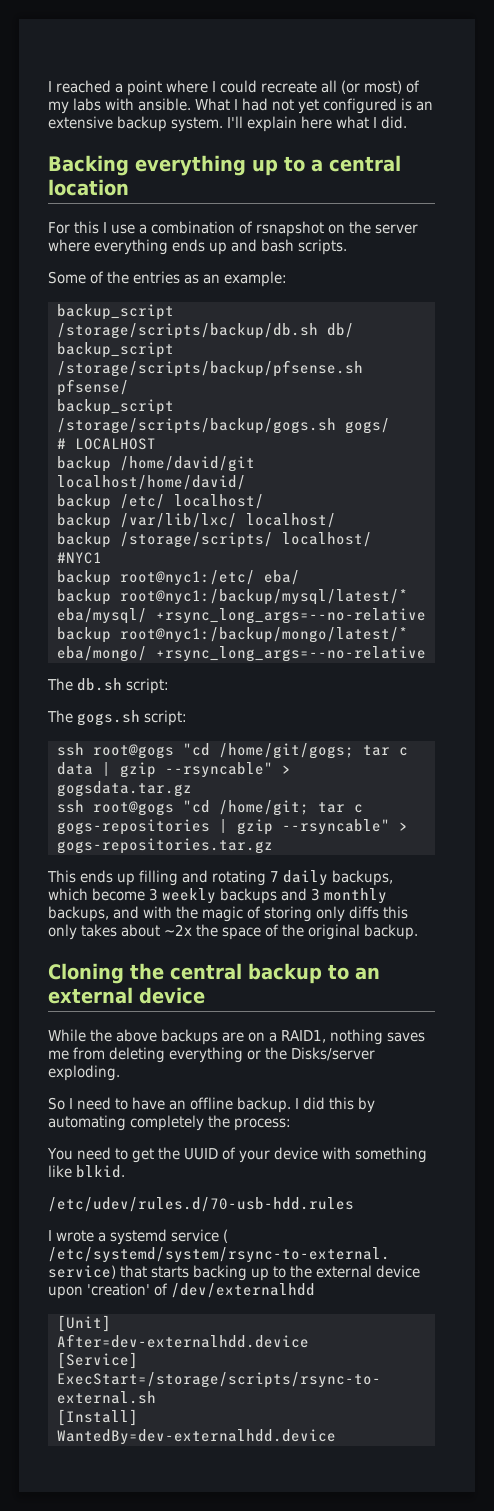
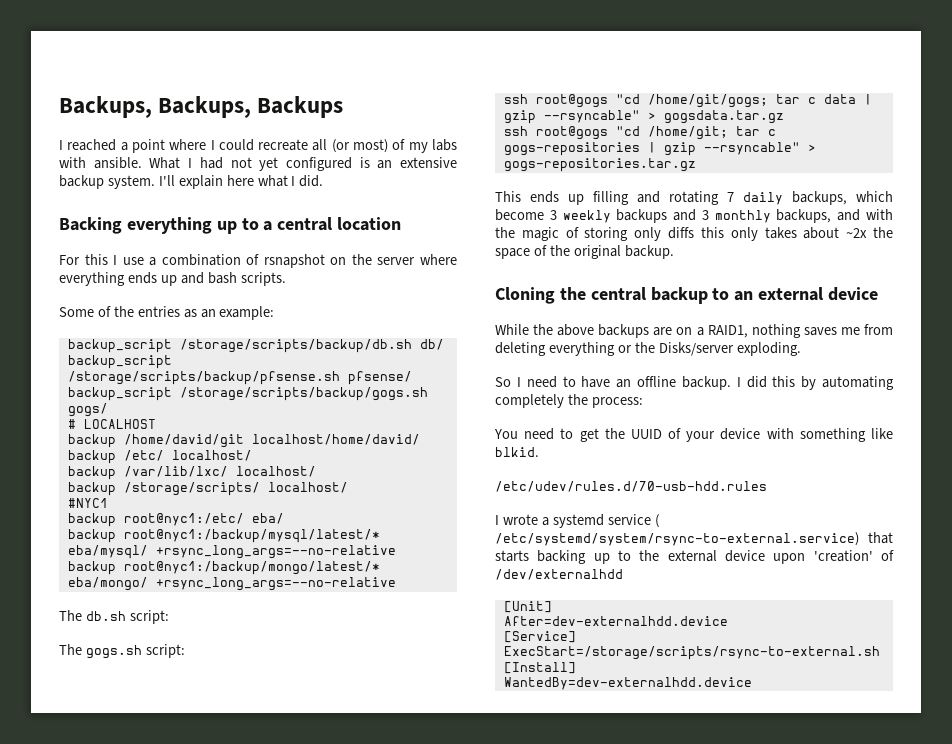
+ Backups, Backups, Backups

